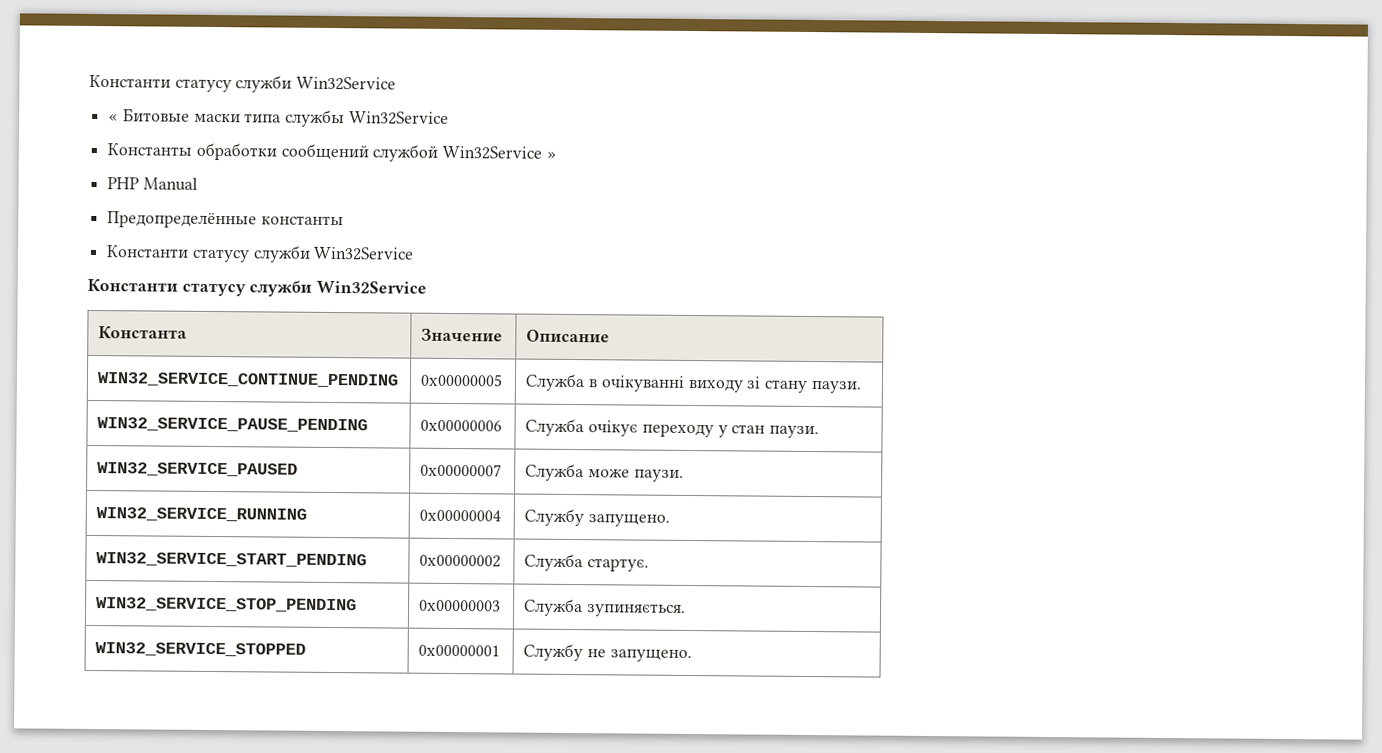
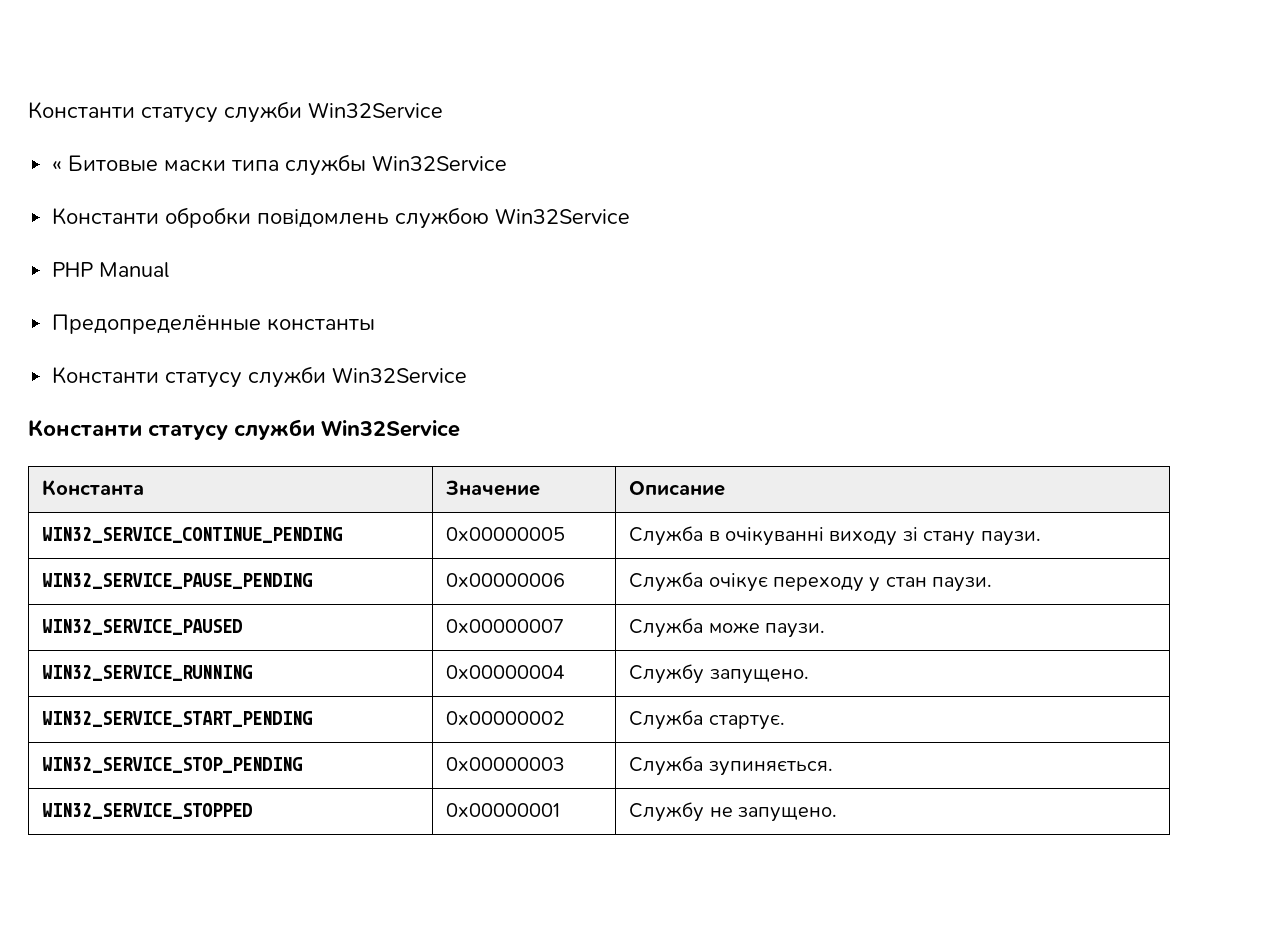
- Константы обработки сообщений службой Win32Service »
+ Константи обробки повідомлень службою Win32Service

